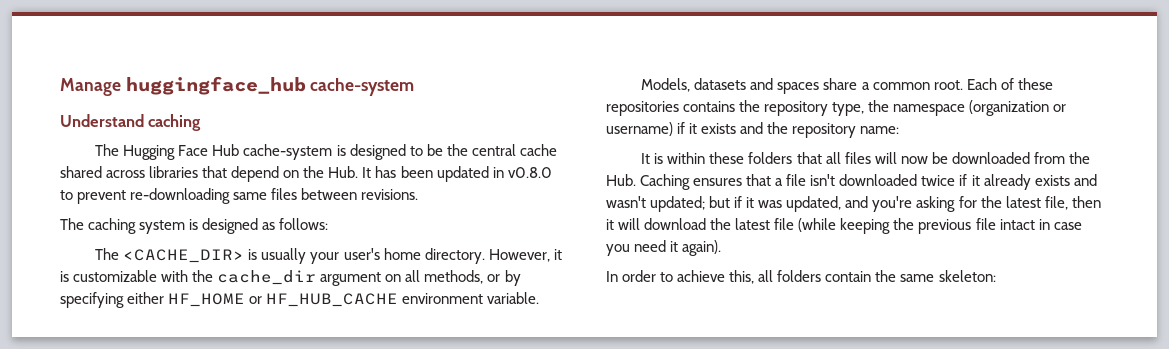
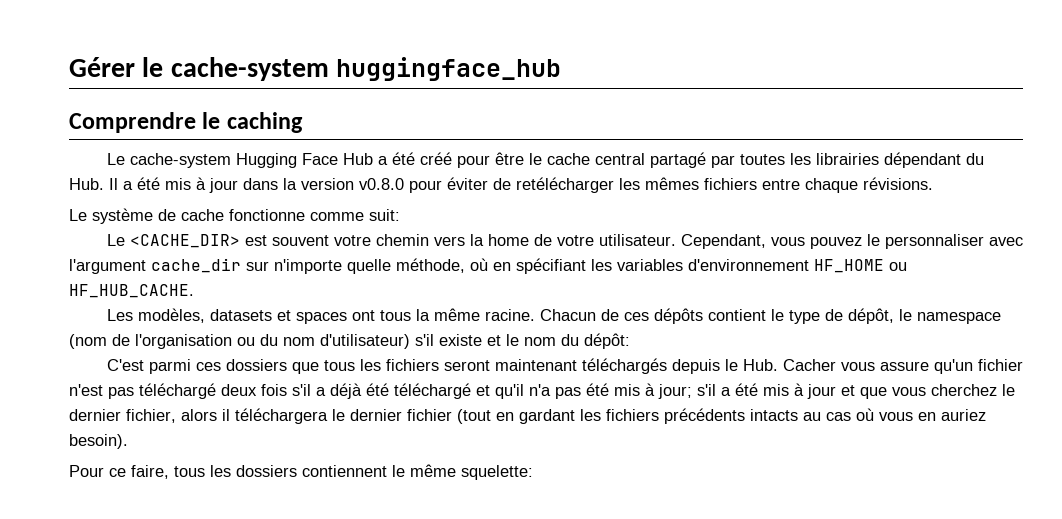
- Manage huggingface_hub cache-system
- Understand caching
+ Gérer le cache-system huggingface_hub
+ Comprendre le caching
- The Hugging Face Hub cache-system is designed to be the central cache shared across libraries that depend on the Hub. It has been updated in v0.8.0 to prevent re-downloading same files between revisions.
- The caching system is designed as follows:
- The <CACHE_DIR> is usually your user's home directory. However, it is customizable with the cache_dir argument on all methods, or by specifying either HF_HOME or HF_HUB_CACHE environment variable.
- Models, datasets and spaces share a common root. Each of these repositories contains the repository type, the namespace (organization or username) if it exists and the repository name:
- It is within these folders that all files will now be downloaded from the Hub. Caching ensures that a file isn't downloaded twice if it already exists and wasn't updated; but if it was updated, and you're asking for the latest file, then it will download the latest file (while keeping the previous file intact in case you need it again).
- In order to achieve this, all folders contain the same skeleton:
+ Le cache-system Hugging Face Hub a été créé pour être le cache central partagé par toutes les librairies dépendant du Hub. Il a été mis à jour dans la version v0.8.0 pour éviter de retélécharger les mêmes fichiers entre chaque révisions.
+ Le système de cache fonctionne comme suit:
+ Le <CACHE_DIR> est souvent votre chemin vers la home de votre utilisateur. Cependant, vous pouvez le personnaliser avec l'argument cache_dir sur n'importe quelle méthode, où en spécifiant les variables d'environnement HF_HOME ou HF_HUB_CACHE.
+ Les modèles, datasets et spaces ont tous la même racine. Chacun de ces dépôts contient le type de dépôt, le namespace (nom de l'organisation ou du nom d'utilisateur) s'il existe et le nom du dépôt:
+ C'est parmi ces dossiers que tous les fichiers seront maintenant téléchargés depuis le Hub. Cacher vous assure qu'un fichier n'est pas téléchargé deux fois s'il a déjà été téléchargé et qu'il n'a pas été mis à jour; s'il a été mis à jour et que vous cherchez le dernier fichier, alors il téléchargera le dernier fichier (tout en gardant les fichiers précédents intacts au cas où vous en auriez besoin).
+ Pour ce faire, tous les dossiers contiennent le même squelette:

